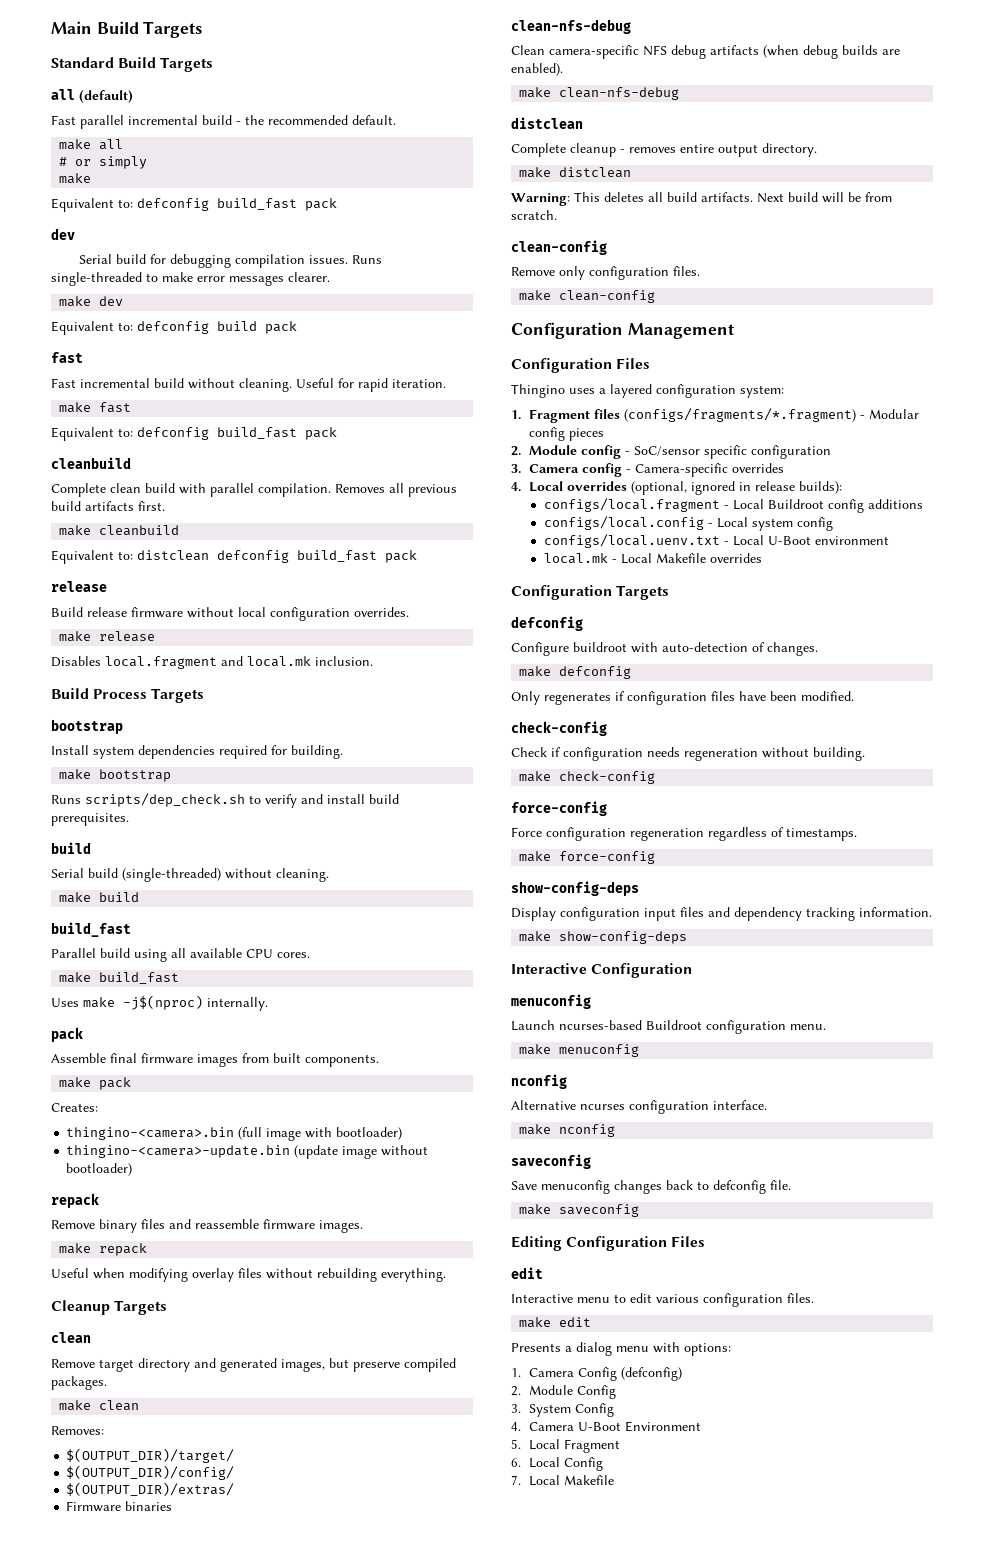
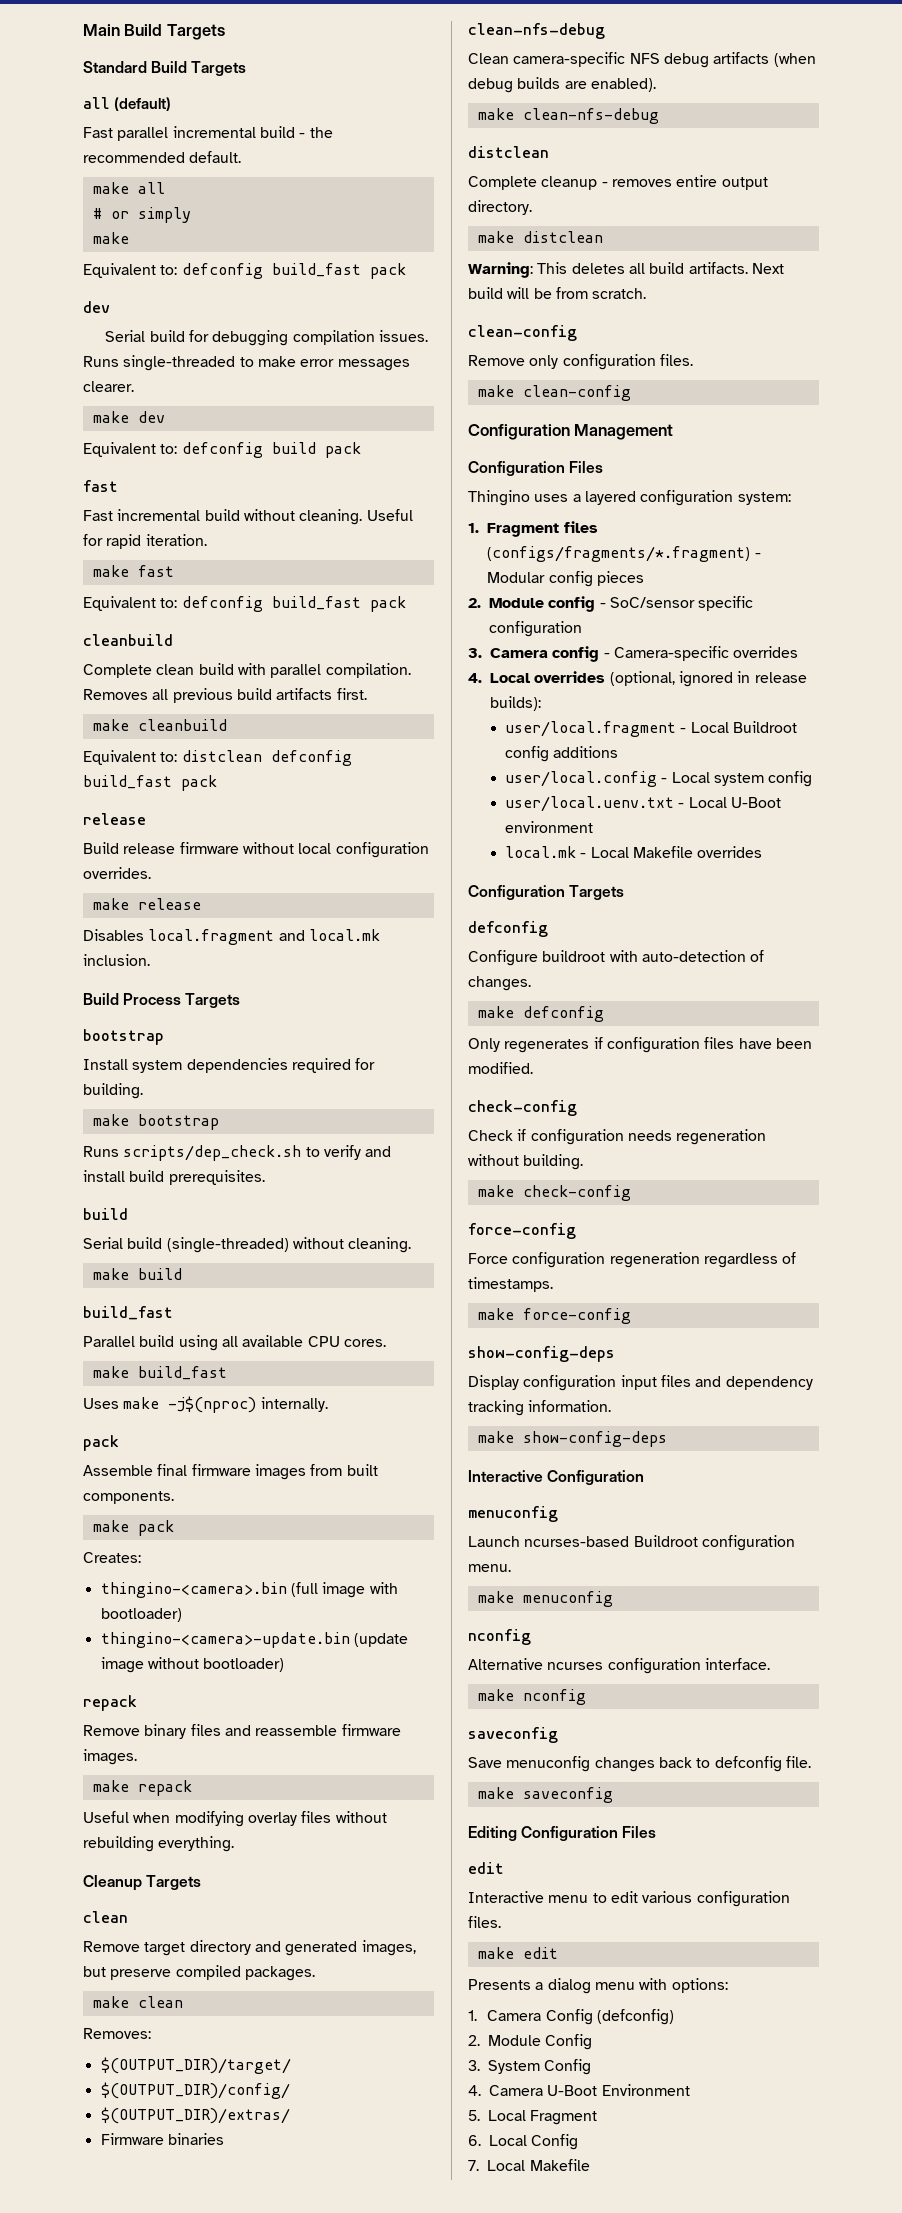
- configs/local.fragment - Local Buildroot config additions
+ user/local.fragment - Local Buildroot config additions
- configs/local.config - Local system config
+ user/local.config - Local system config
- configs/local.uenv.txt - Local U-Boot environment
+ user/local.uenv.txt - Local U-Boot environment

